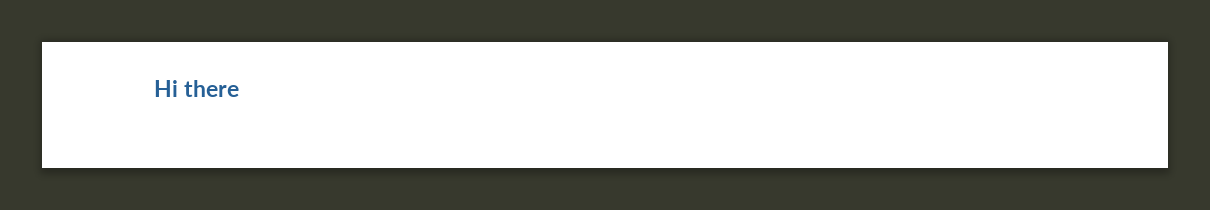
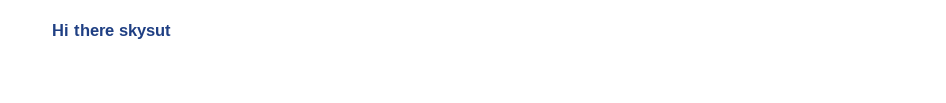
- Hi there
+ Hi there skysut

